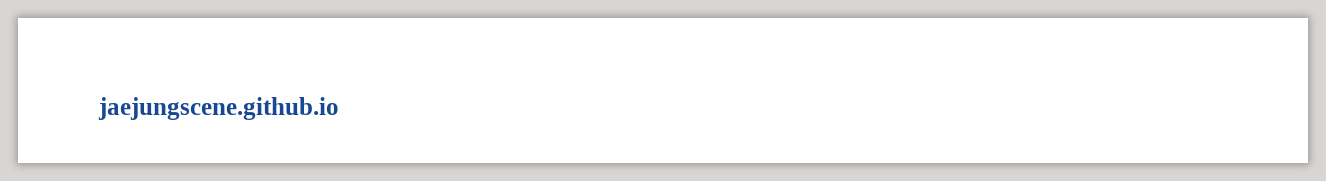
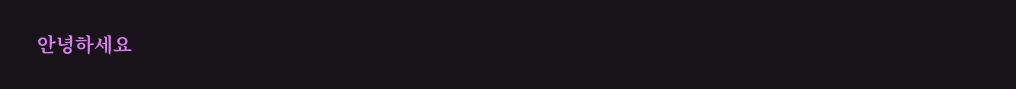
- jaejungscene.github.io
+ 안녕하세요

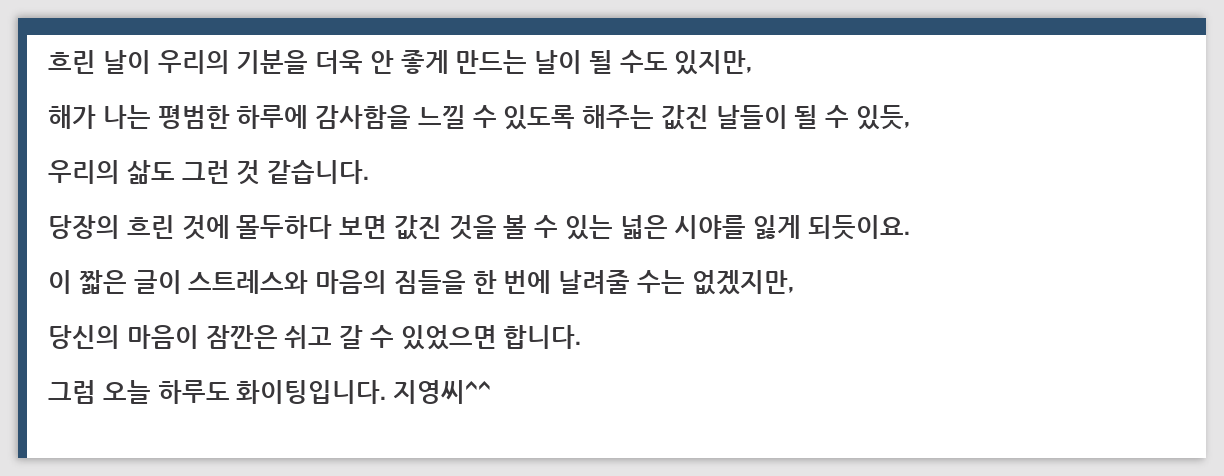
- 안녕하세요
+ 흐린 날이 우리의 기분을 더욱 안 좋게 만드는 날이 될 수도 있지만,
+ 해가 나는 평범한 하루에 감사함을 느낄 수 있도록 해주는 값진 날들이 될 수 있듯,
+ 우리의 삶도 그런 것 같습니다.
+ 당장의 흐린 것에 몰두하다 보면 값진 것을 볼 수 있는 넓은 시야를 잃게 되듯이요.
+ 이 짧은 글이 스트레스와 마음의 짐들을 한 번에 날려줄 수는 없겠지만,
+ 당신의 마음이 잠깐은 쉬고 갈 수 있었으면 합니다.
+ 그럼 오늘 하루도 화이팅입니다. 지영씨^^

